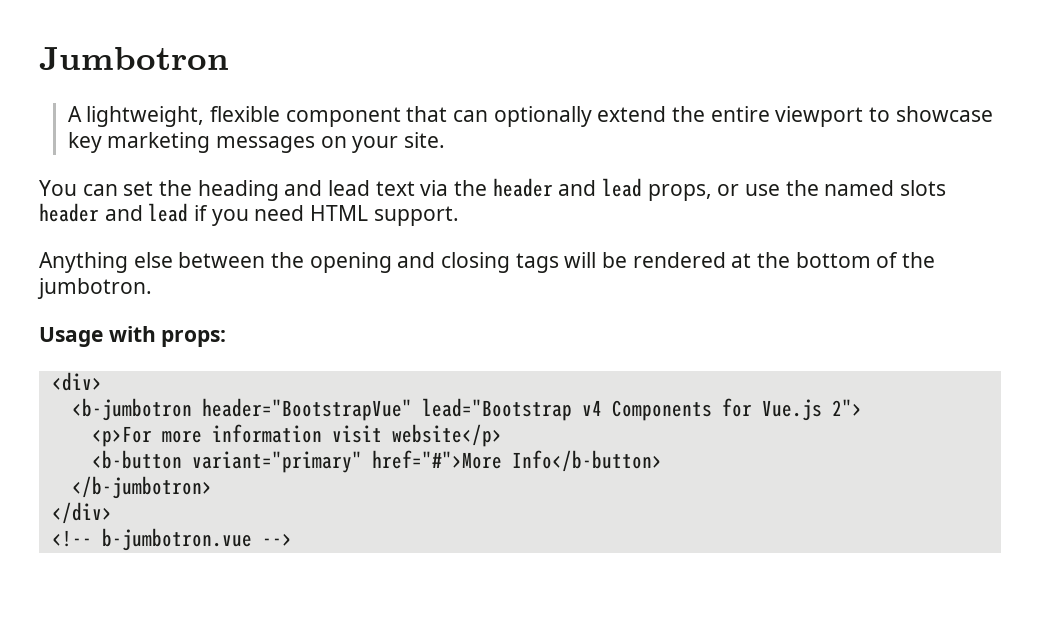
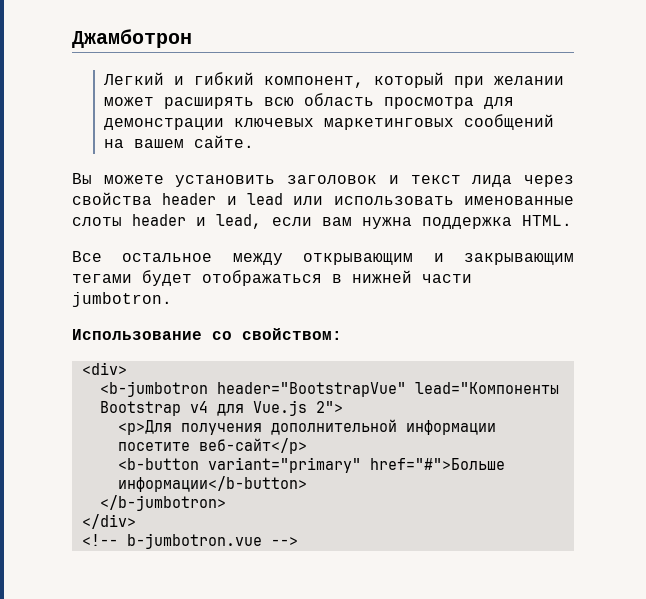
- Jumbotron
- A lightweight, flexible component that can optionally extend the entire viewport to showcase key marketing messages on your site.
- You can set the heading and lead text via the header and lead props, or use the named slots header and lead if you need HTML support.
- Anything else between the opening and closing tags will be rendered at the bottom of the jumbotron.
- Usage with props:
+ Джамботрон
+ Легкий и гибкий компонент, который при желании может расширять всю область просмотра для демонстрации ключевых маркетинговых сообщений на вашем сайте.
+ Вы можете установить заголовок и текст лида через свойства header и lead или использовать именованные слоты header и lead, если вам нужна поддержка HTML.
+ Все остальное между открывающим и закрывающим тегами будет отображаться в нижней части jumbotron.
+ Использование со свойством:
  <div>
- <b-jumbotron header="BootstrapVue" lead="Bootstrap v4 Components for Vue.js 2">
- <p>For more information visit website</p>
+ <b-jumbotron header="BootstrapVue" lead="Компоненты Bootstrap v4 для Vue.js 2">
+ <p>Для получения дополнительной информации посетите веб-сайт</p>
- <b-button variant="primary" href="#">More Info</b-button>
+ <b-button variant="primary" href="#">Больше информации</b-button>

